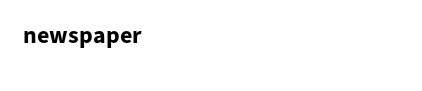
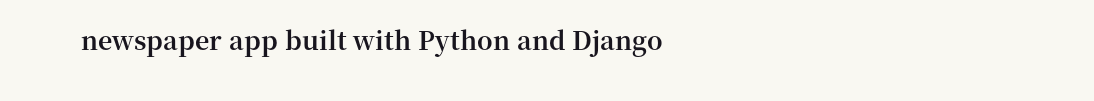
- newspaper
+ newspaper app built with Python and Django

